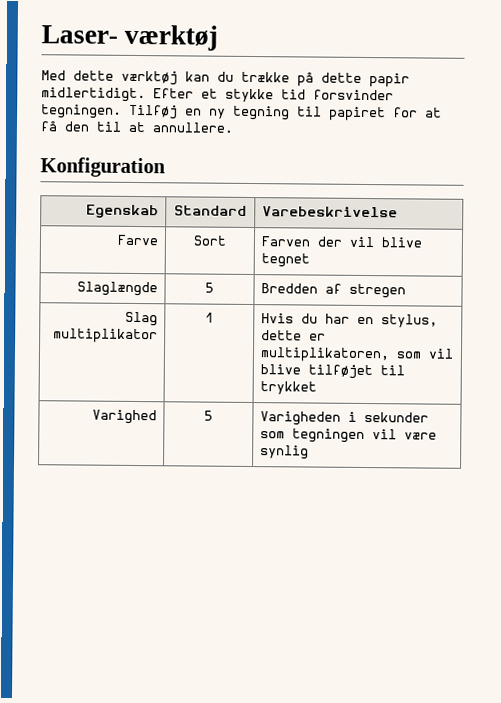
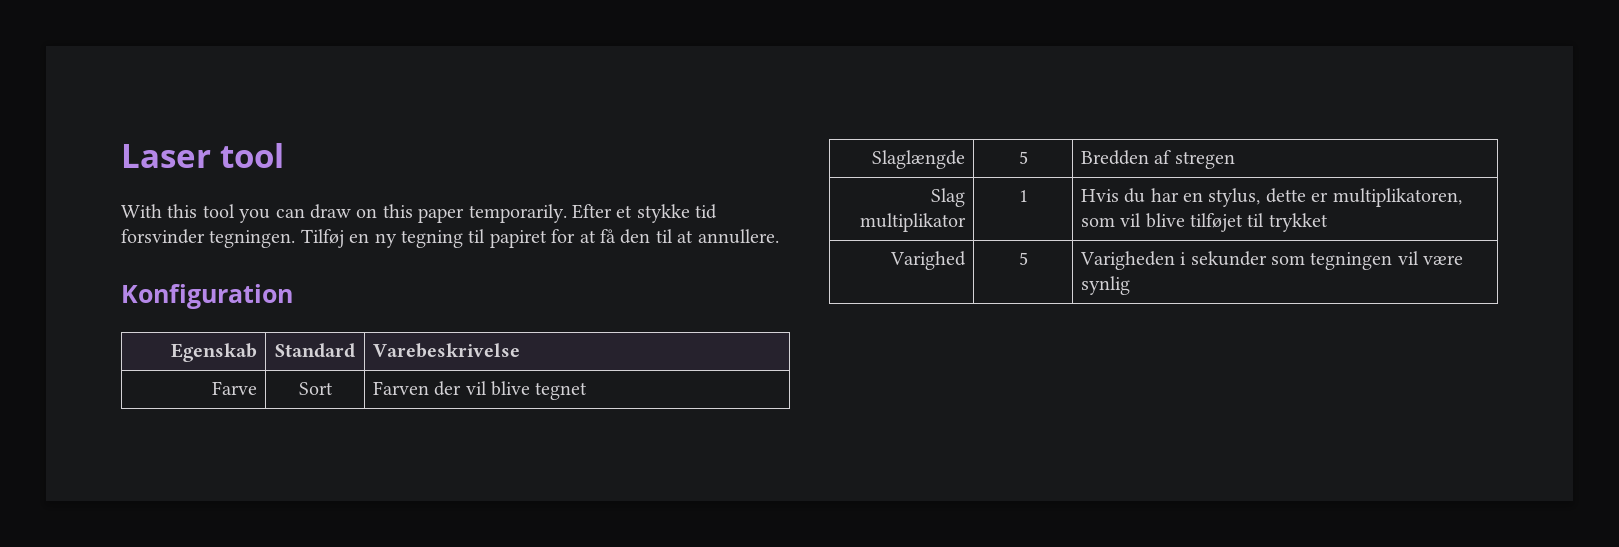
- Laser- værktøj
- Med dette værktøj kan du trække på dette papir midlertidigt.
+ Laser tool
+ With this tool you can draw on this paper temporarily.

